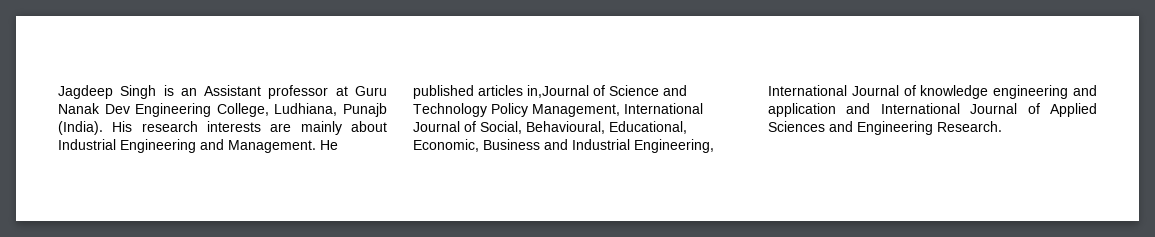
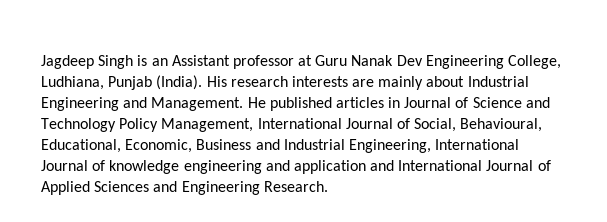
- Jagdeep Singh is an Assistant professor at Guru Nanak Dev Engineering College, Ludhiana, Punajb (India).
+ Jagdeep Singh is an Assistant professor at Guru Nanak Dev Engineering College, Ludhiana, Punjab (India).
- He published articles in,Journal of Science and Technology Policy Management, International Journal of Social, Behavioural, Educational, Economic, Business and Industrial Engineering, International Journal of knowledge engineering and application and International Journal of Applied Sciences and Engineering Research.
+ He published articles in Journal of Science and Technology Policy Management, International Journal of Social, Behavioural, Educational, Economic, Business and Industrial Engineering, International Journal of knowledge engineering and application and International Journal of Applied Sciences and Engineering Research.

